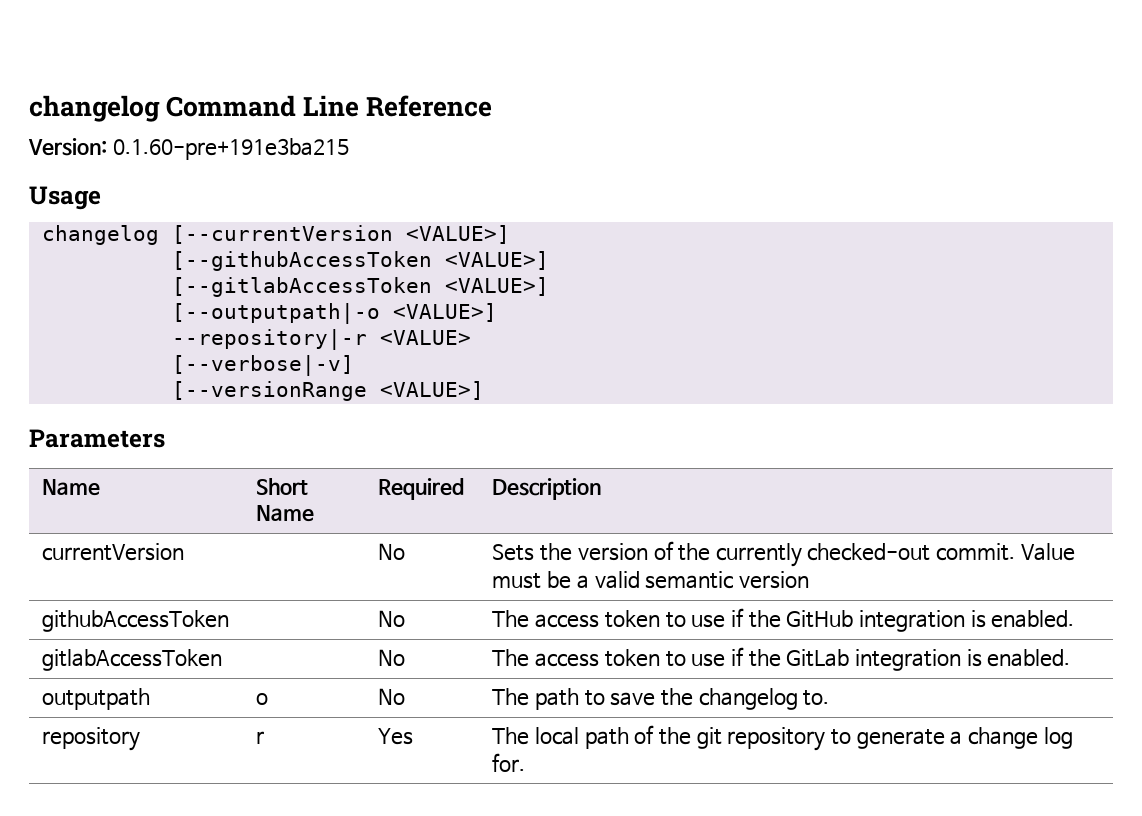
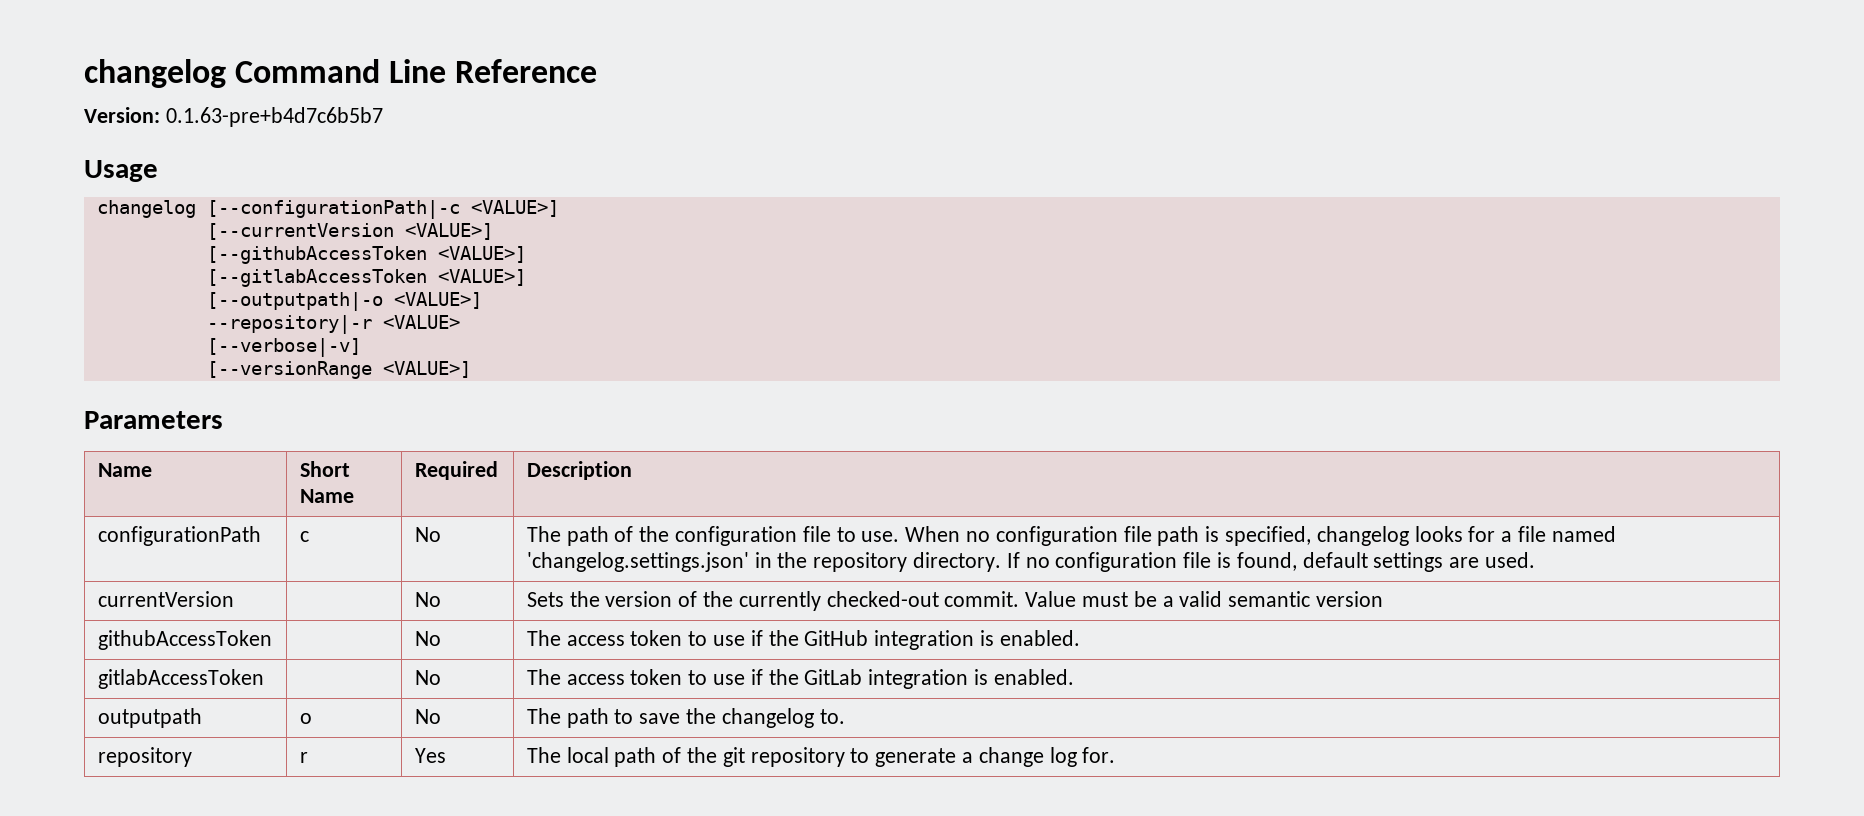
- Version: 0.1.60-pre+191e3ba215
+ Version: 0.1.63-pre+b4d7c6b5b7
- changelog [--currentVersion <VALUE>]
+ changelog [--configurationPath|-c <VALUE>]
+ [--currentVersion <VALUE>]
+ configurationPath | c | No | The path of the configuration file to use. When no configuration file path is specified, changelog looks for a file named 'changelog.settings.json' in the repository directory. If no configuration file is found, default settings are used.

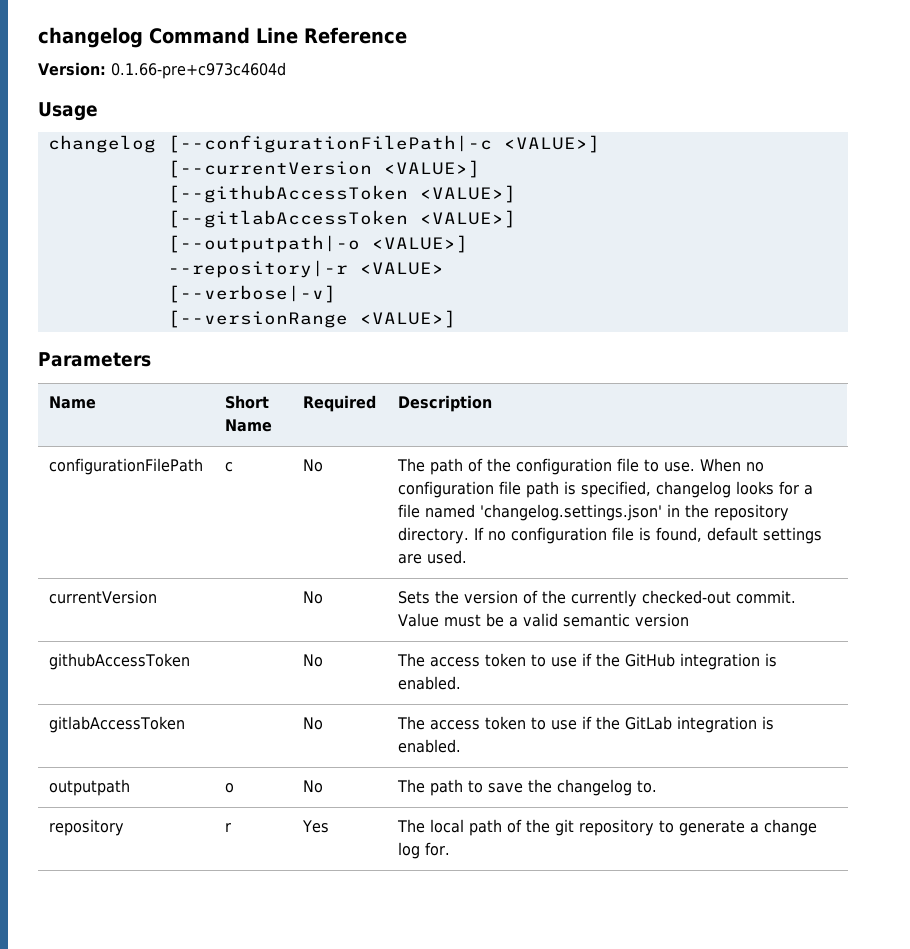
- Version: 0.1.63-pre+b4d7c6b5b7
+ Version: 0.1.66-pre+c973c4604d
- changelog [--configurationPath|-c <VALUE>]
+ changelog [--configurationFilePath|-c <VALUE>]
- configurationPath | c | No | The path of the configuration file to use. When no configuration file path is specified, changelog looks for a file named 'changelog.settings.json' in the repository directory. If no configuration file is found, default settings are used.
+ configurationFilePath | c | No | The path of the configuration file to use. When no configuration file path is specified, changelog looks for a file named 'changelog.settings.json' in the repository directory. If no configuration file is found, default settings are used.

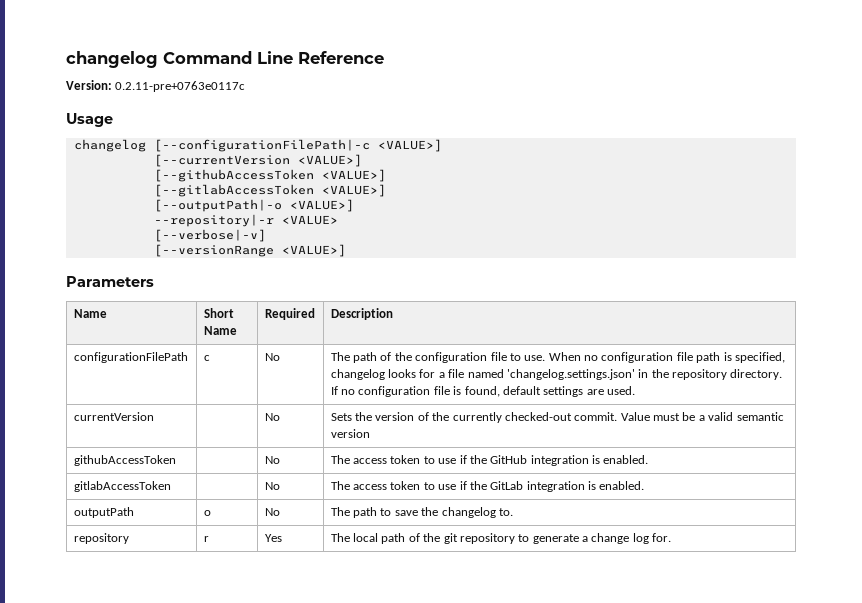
- Version: 0.1.66-pre+c973c4604d
+ Version: 0.2.11-pre+0763e0117c
- [--outputpath|-o <VALUE>]
+ [--outputPath|-o <VALUE>]
- outputpath | o | No | The path to save the changelog to.
+ outputPath | o | No | The path to save the changelog to.

